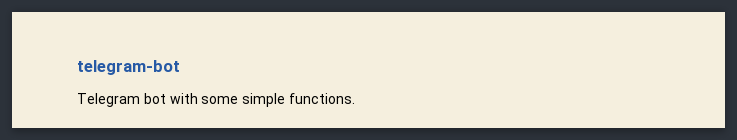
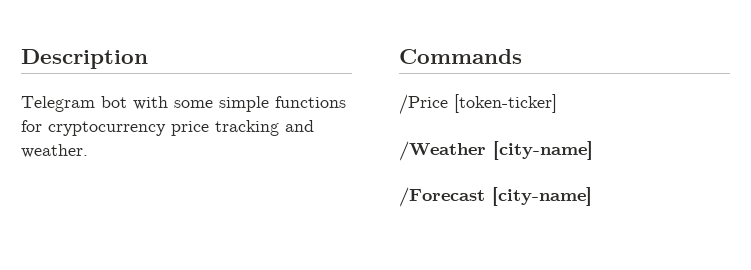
- telegram-bot
+ Description
- Telegram bot with some simple functions.
+ Telegram bot with some simple functions for cryptocurrency price tracking and weather.
+ Commands
+ /Price [token-ticker]
+ /Weather [city-name]
+ /Forecast [city-name]

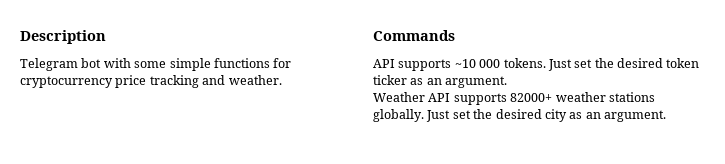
- /Price [token-ticker]
- /Weather [city-name]
- /Forecast [city-name]
+ API supports ~10 000 tokens. Just set the desired token ticker as an argument.
+ Weather API supports 82000+ weather stations globally. Just set the desired city as an argument.

